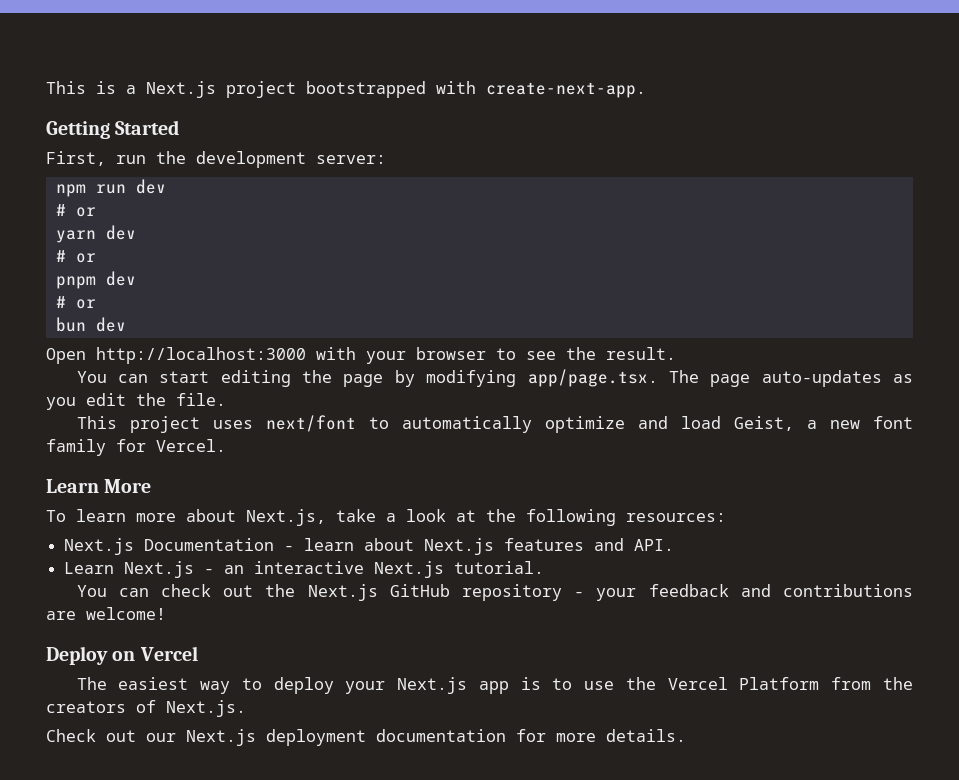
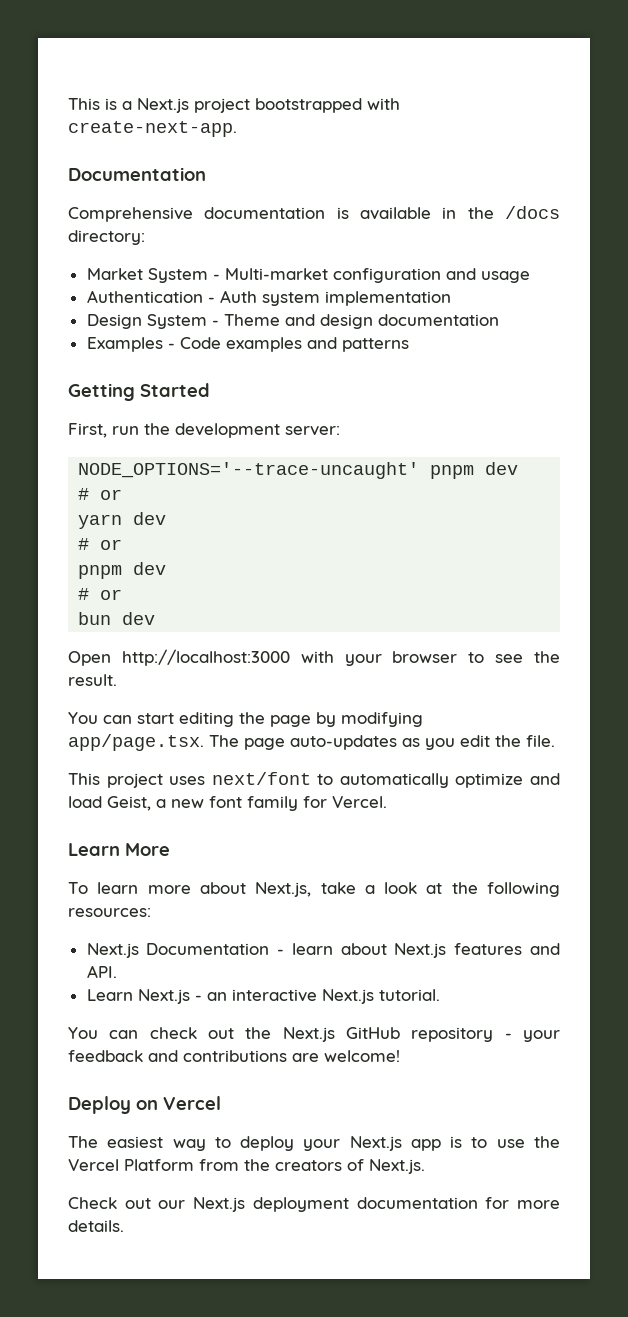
  This is a Next.js project bootstrapped with create-next-app.
+ Documentation
+ Comprehensive documentation is available in the /docs directory:
+ Market System - Multi-market configuration and usage
+ Authentication - Auth system implementation
+ Design System - Theme and design documentation
+ Examples - Code examples and patterns
- npm run dev
+ NODE_OPTIONS='--trace-uncaught' pnpm dev

